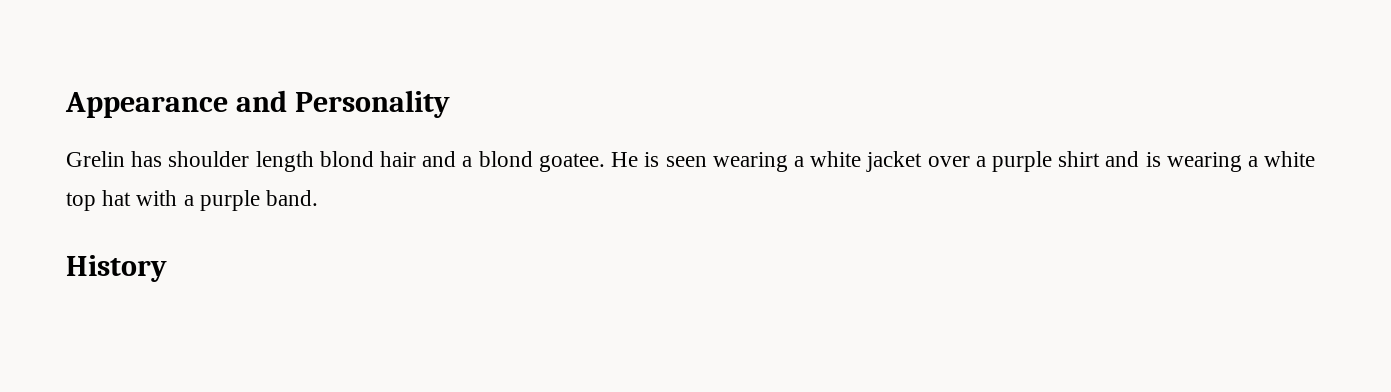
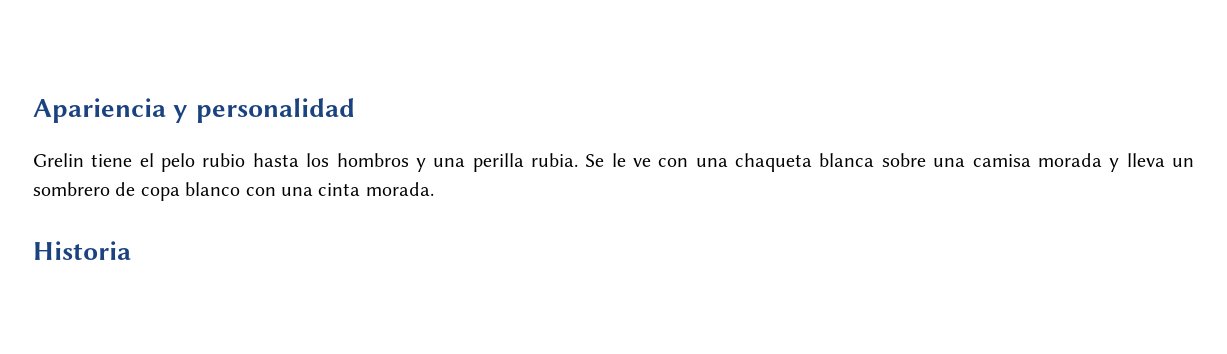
- Appearance and Personality
- Grelin has shoulder length blond hair and a blond goatee. He is seen wearing a white jacket over a purple shirt and is wearing a white top hat with a purple band.
- History
+ Apariencia y personalidad
+ Grelin tiene el pelo rubio hasta los hombros y una perilla rubia. Se le ve con una chaqueta blanca sobre una camisa morada y lleva un sombrero de copa blanco con una cinta morada.
+ Historia

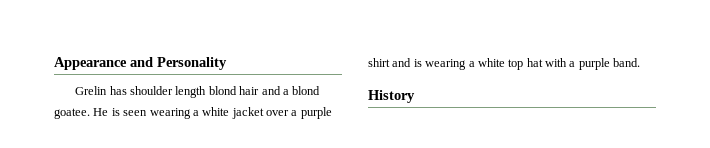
- Apariencia y personalidad
- Grelin tiene el pelo rubio hasta los hombros y una perilla rubia. Se le ve con una chaqueta blanca sobre una camisa morada y lleva un sombrero de copa blanco con una cinta morada.
- Historia
+ Appearance and Personality
+ Grelin has shoulder length blond hair and a blond goatee. He is seen wearing a white jacket over a purple shirt and is wearing a white top hat with a purple band.
+ History

